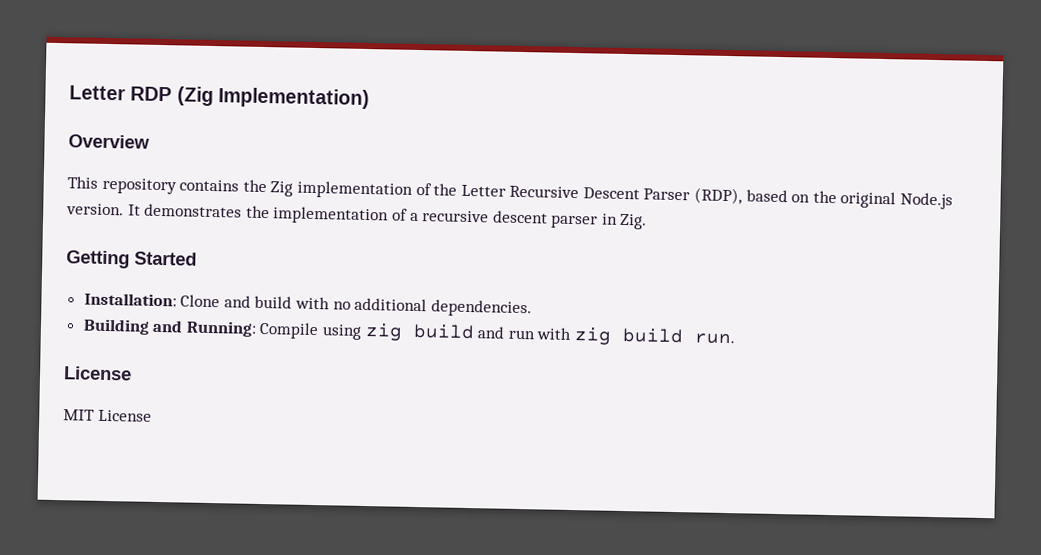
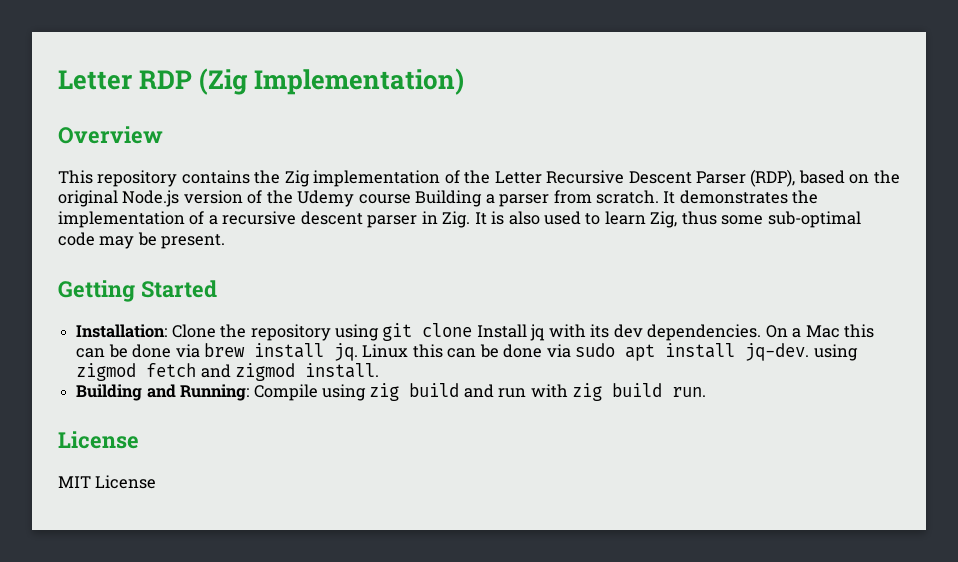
- This repository contains the Zig implementation of the Letter Recursive Descent Parser (RDP), based on the original Node.js version.
+ This repository contains the Zig implementation of the Letter Recursive Descent Parser (RDP), based on the original Node.js version of the Udemy course Building a parser from scratch.
- It demonstrates the implementation of a recursive descent parser in Zig.
+ It demonstrates the implementation of a recursive descent parser in Zig. It is also used to learn Zig, thus some sub-optimal code may be present.
  Getting Started
- Installation: Clone and build with no additional dependencies.
+ Installation: Clone the repository using git clone Install jq with its dev dependencies. On a Mac this can be done via brew install jq. Linux this can be done via sudo apt install jq-dev. using zigmod fetch and zigmod install.

